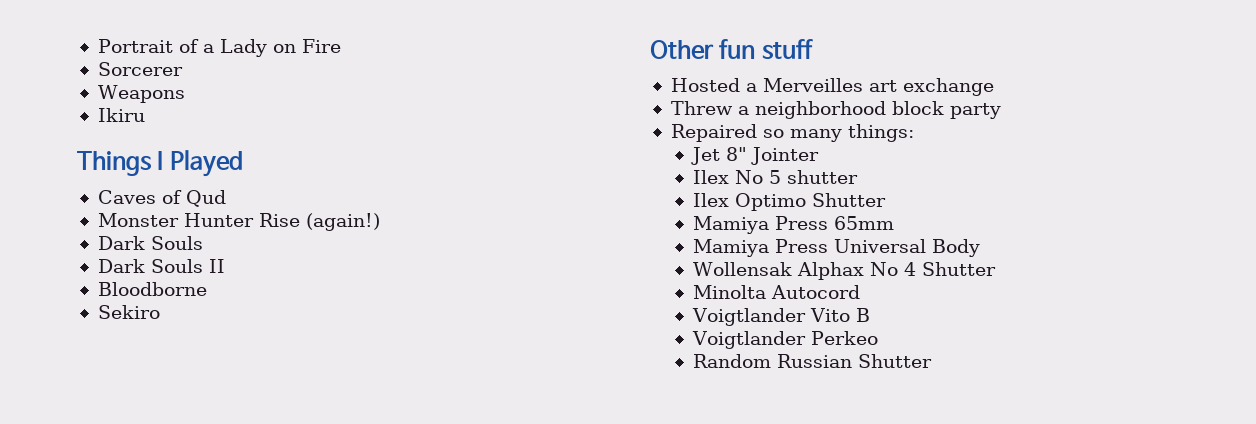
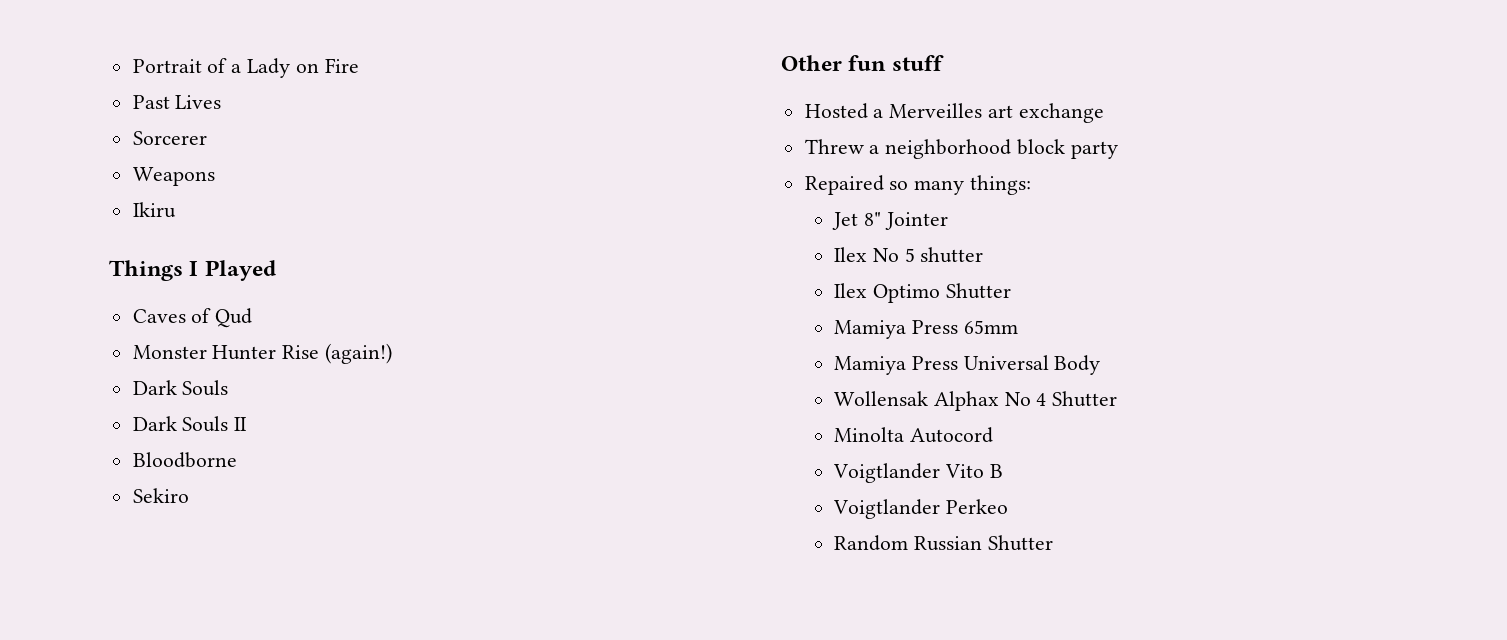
+ Past Lives

